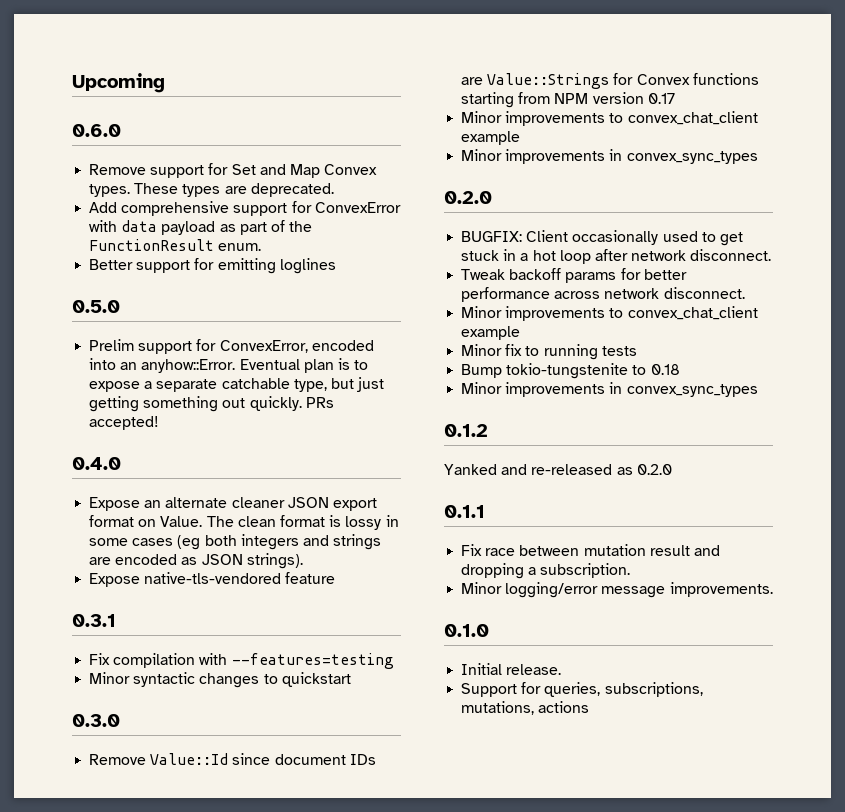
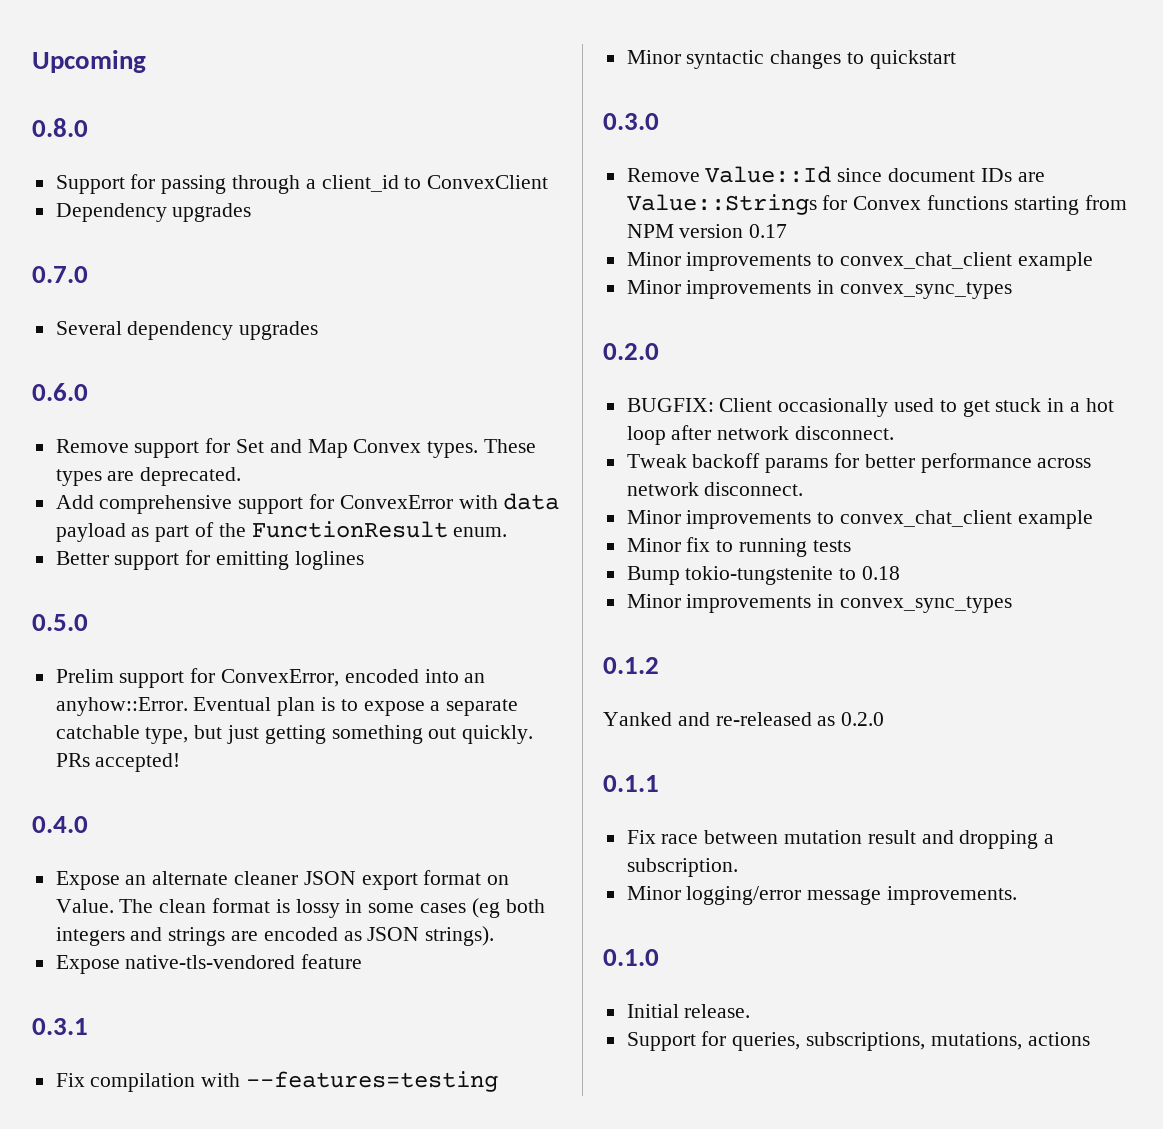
+ 0.8.0
+ Support for passing through a client_id to ConvexClient
+ Dependency upgrades
+ 0.7.0
+ Several dependency upgrades

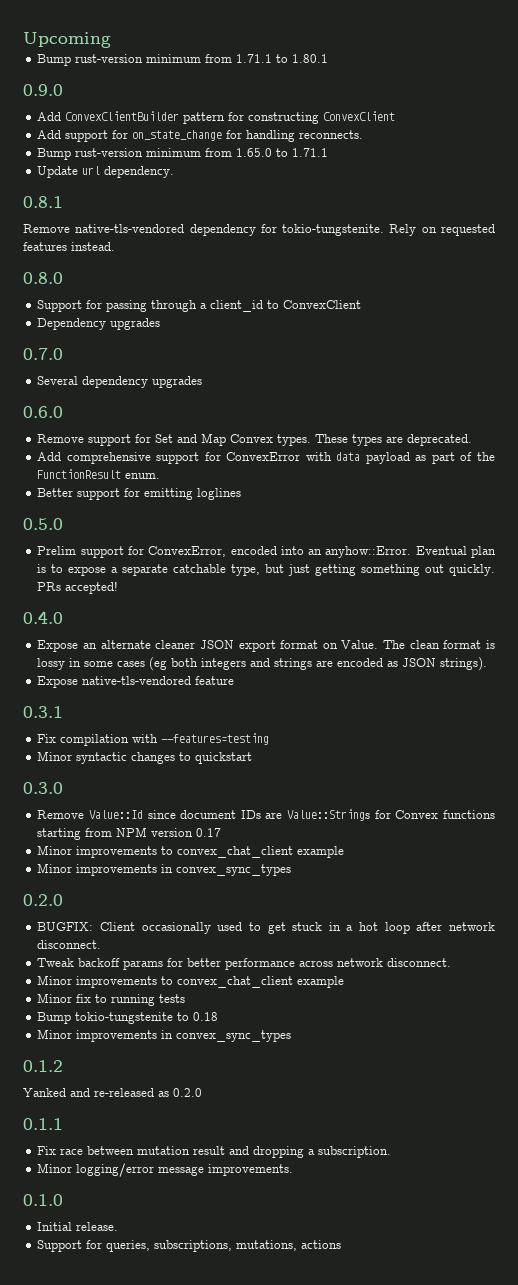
+ Bump rust-version minimum from 1.71.1 to 1.80.1
+ 0.9.0
+ Add ConvexClientBuilder pattern for constructing ConvexClient
+ Add support for on_state_change for handling reconnects.
+ Bump rust-version minimum from 1.65.0 to 1.71.1
+ Update url dependency.
+ 0.8.1
+ Remove native-tls-vendored dependency for tokio-tungstenite. Rely on requested features instead.

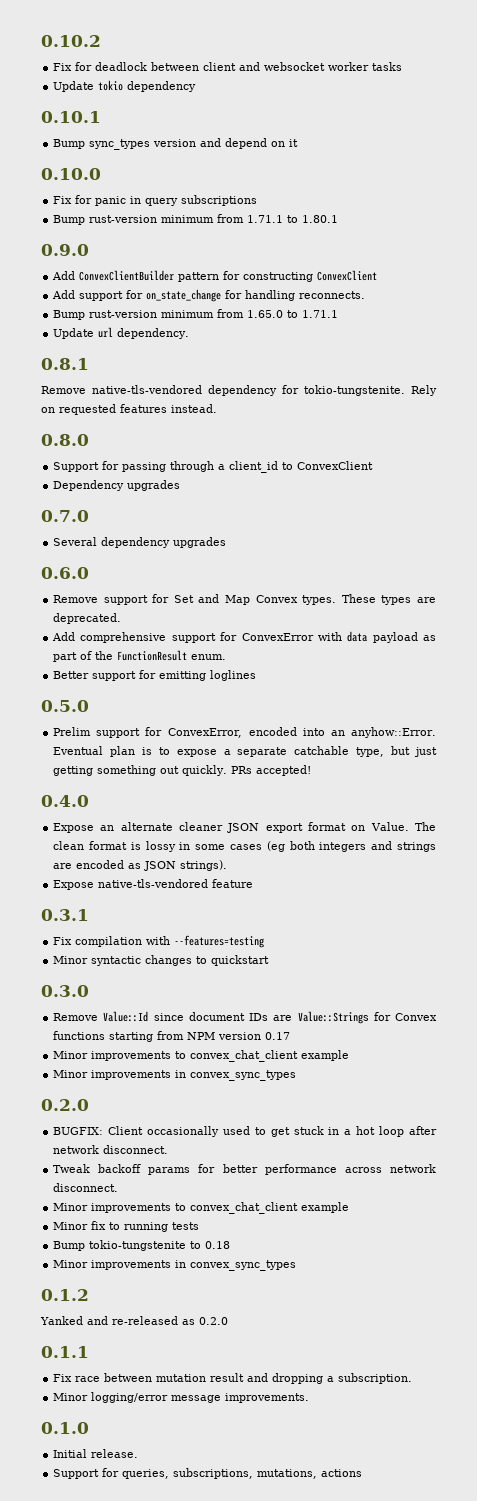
- Upcoming
+ 0.10.2
+ Fix for deadlock between client and websocket worker tasks
+ Update tokio dependency
+ 0.10.1
+ Bump sync_types version and depend on it
+ 0.10.0
+ Fix for panic in query subscriptions

